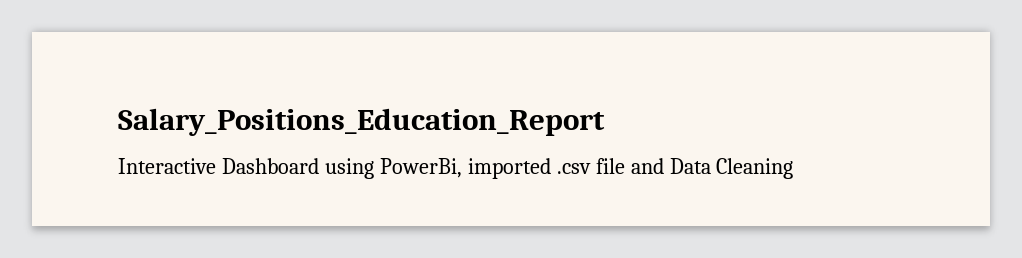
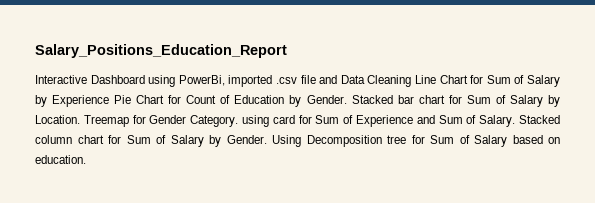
- Interactive Dashboard using PowerBi, imported .csv file and Data Cleaning
+ Interactive Dashboard using PowerBi, imported .csv file and Data Cleaning Line Chart for Sum of Salary by Experience Pie Chart for Count of Education by Gender. Stacked bar chart for Sum of Salary by Location. Treemap for Gender Category. using card for Sum of Experience and Sum of Salary. Stacked column chart for Sum of Salary by Gender. Using Decomposition tree for Sum of Salary based on education.

